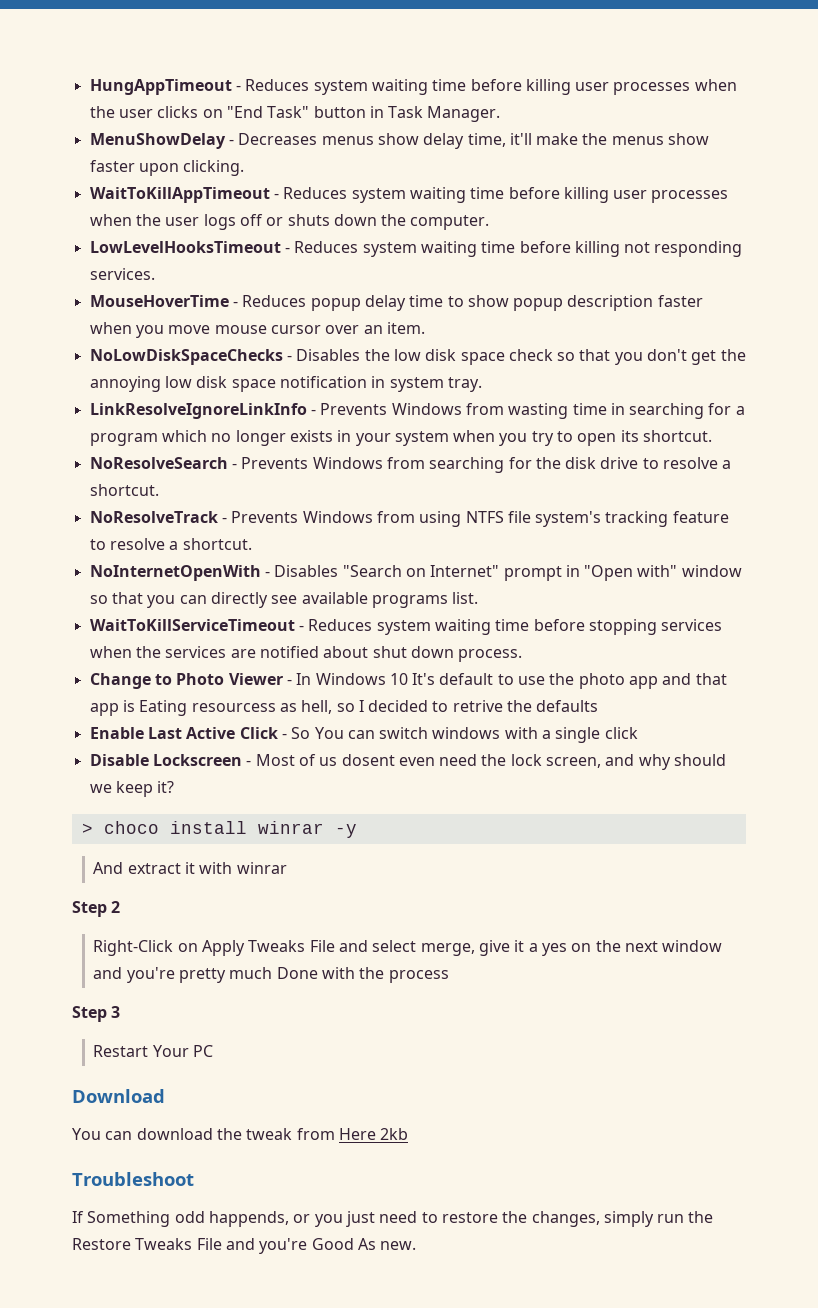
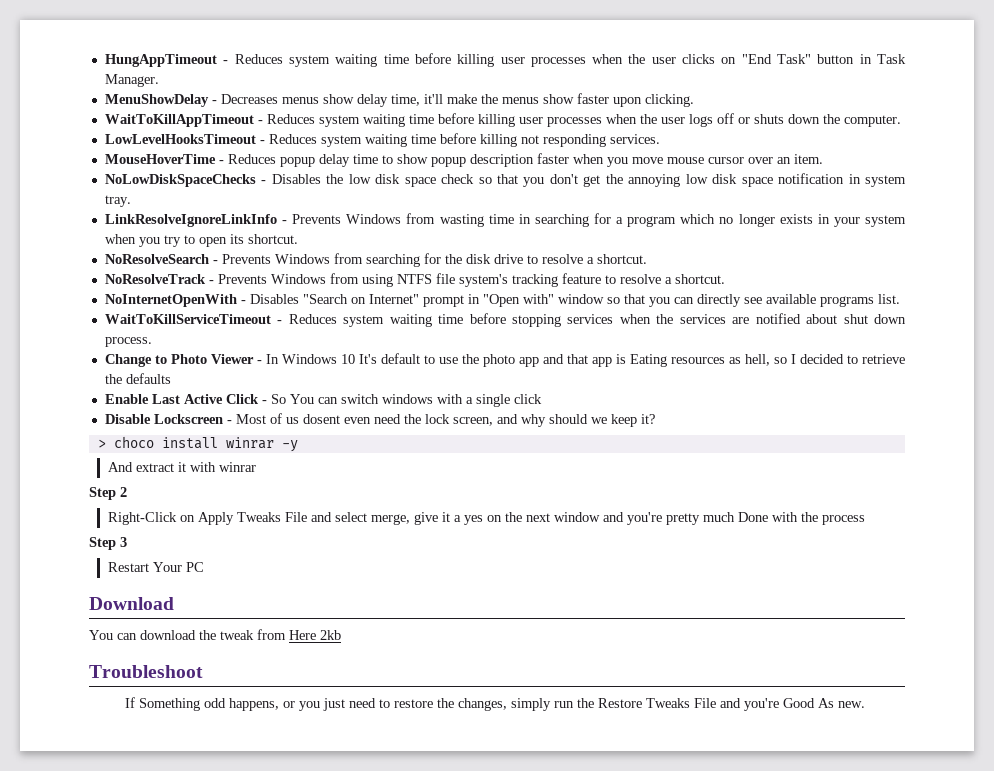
- Change to Photo Viewer - In Windows 10 It's default to use the photo app and that app is Eating resourcess as hell, so I decided to retrive the defaults
+ Change to Photo Viewer - In Windows 10 It's default to use the photo app and that app is Eating resources as hell, so I decided to retrieve the defaults
- If Something odd happends, or you just need to restore the changes, simply run the Restore Tweaks File and you're Good As new.
+ If Something odd happens, or you just need to restore the changes, simply run the Restore Tweaks File and you're Good As new.

